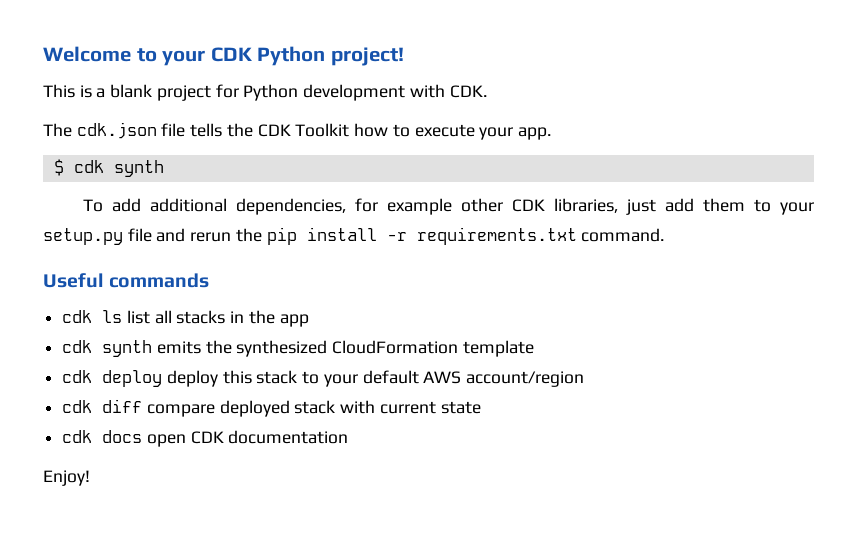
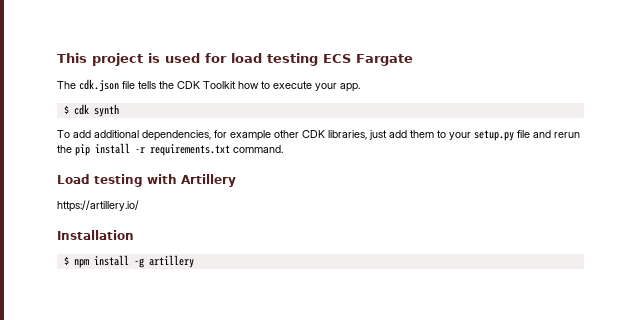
- Welcome to your CDK Python project!
- This is a blank project for Python development with CDK.
+ This project is used for load testing ECS Fargate
- Useful commands
- cdk ls list all stacks in the app
- cdk synth emits the synthesized CloudFormation template
- cdk deploy deploy this stack to your default AWS account/region
- cdk diff compare deployed stack with current state
- cdk docs open CDK documentation
- Enjoy!
+ Load testing with Artillery
+ https://artillery.io/
+ Installation
+ $ npm install -g artillery

